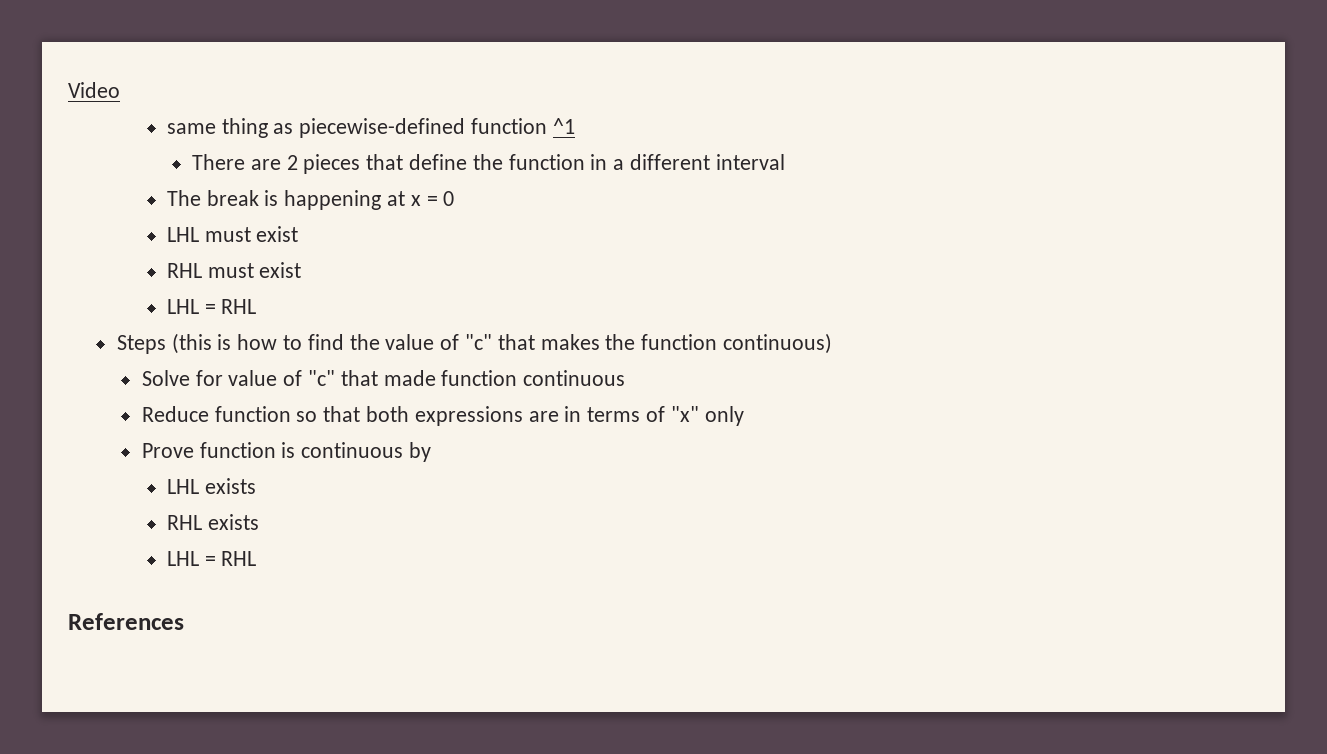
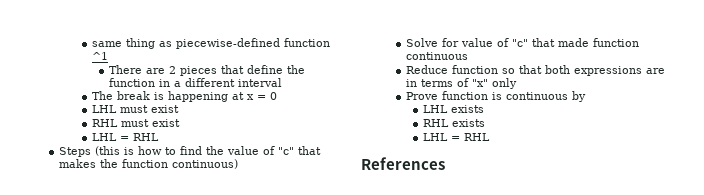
- Video

